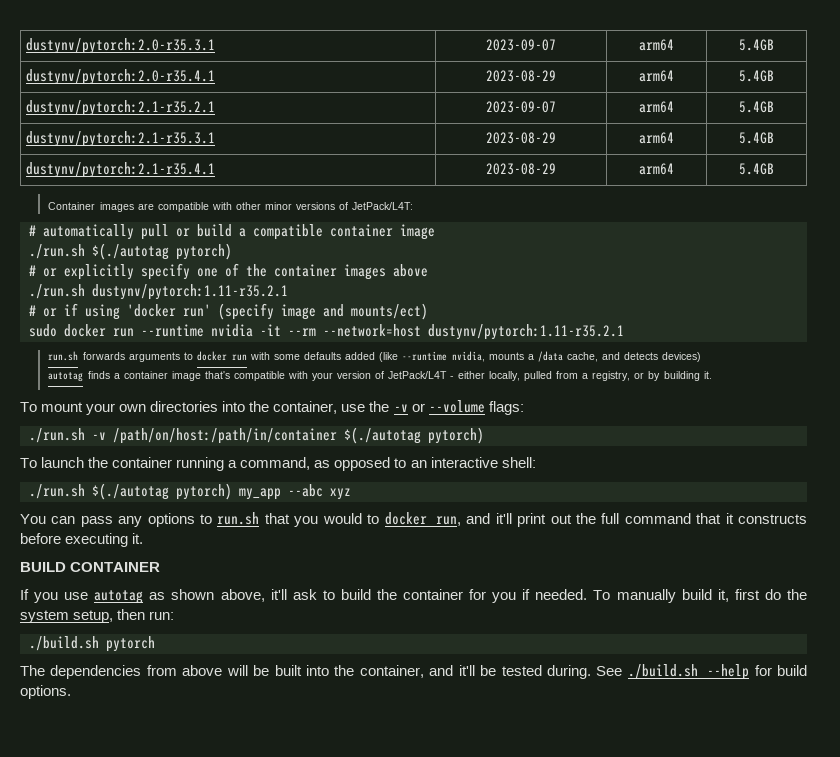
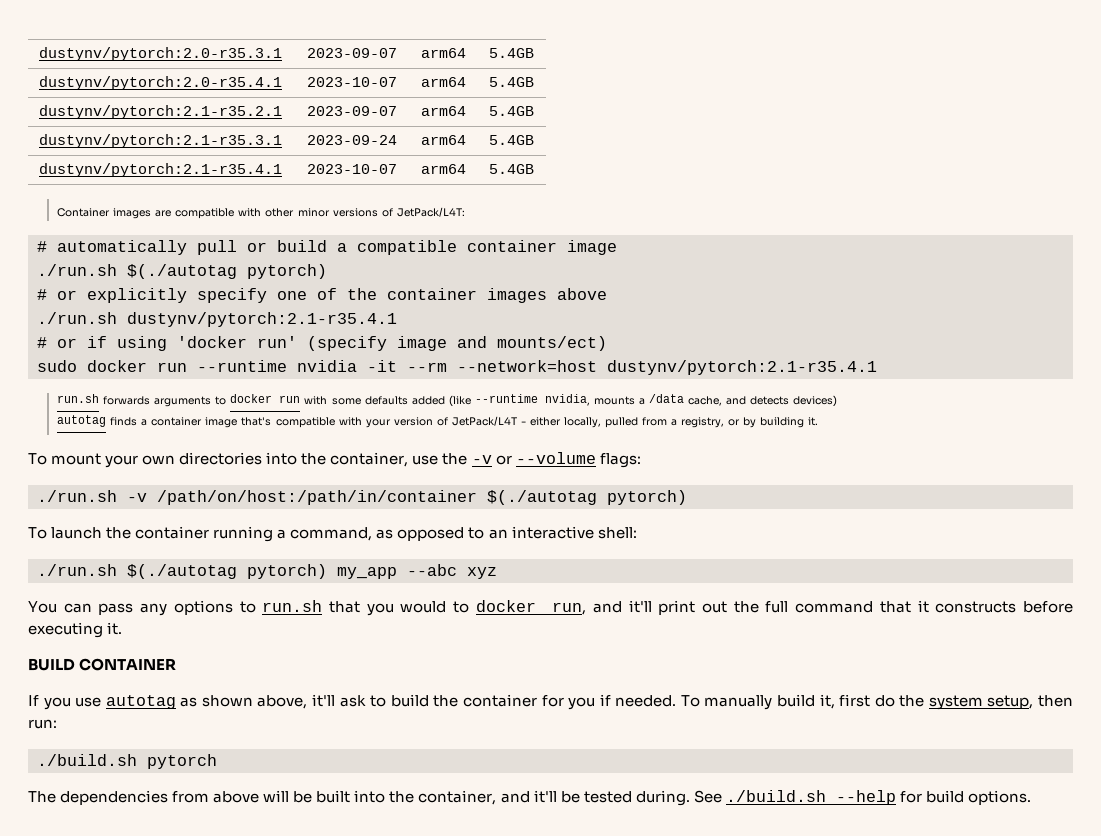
- dustynv/pytorch:2.0-r35.4.1 | 2023-08-29 | arm64 | 5.4GB
+ dustynv/pytorch:2.0-r35.4.1 | 2023-10-07 | arm64 | 5.4GB
- dustynv/pytorch:2.1-r35.3.1 | 2023-08-29 | arm64 | 5.4GB
+ dustynv/pytorch:2.1-r35.3.1 | 2023-09-24 | arm64 | 5.4GB
- dustynv/pytorch:2.1-r35.4.1 | 2023-08-29 | arm64 | 5.4GB
+ dustynv/pytorch:2.1-r35.4.1 | 2023-10-07 | arm64 | 5.4GB
- ./run.sh dustynv/pytorch:1.11-r35.2.1
+ ./run.sh dustynv/pytorch:2.1-r35.4.1
- sudo docker run --runtime nvidia -it --rm --network=host dustynv/pytorch:1.11-r35.2.1
+ sudo docker run --runtime nvidia -it --rm --network=host dustynv/pytorch:2.1-r35.4.1

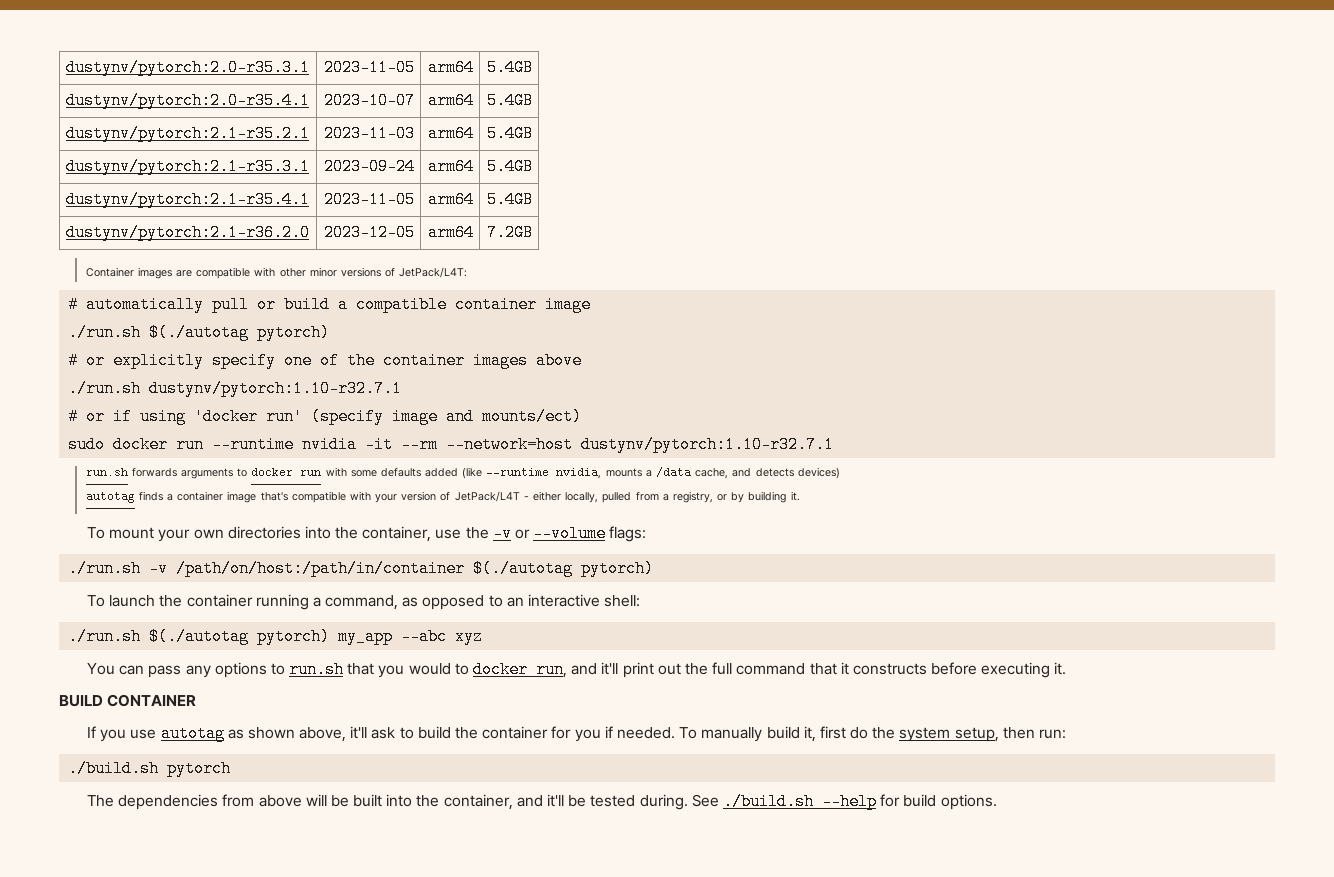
- dustynv/pytorch:2.0-r35.3.1 | 2023-09-07 | arm64 | 5.4GB
+ dustynv/pytorch:2.0-r35.3.1 | 2023-11-05 | arm64 | 5.4GB
- dustynv/pytorch:2.1-r35.2.1 | 2023-09-07 | arm64 | 5.4GB
+ dustynv/pytorch:2.1-r35.2.1 | 2023-11-03 | arm64 | 5.4GB
- dustynv/pytorch:2.1-r35.4.1 | 2023-10-07 | arm64 | 5.4GB
+ dustynv/pytorch:2.1-r35.4.1 | 2023-11-05 | arm64 | 5.4GB
+ dustynv/pytorch:2.1-r36.2.0 | 2023-12-05 | arm64 | 7.2GB
- ./run.sh dustynv/pytorch:2.1-r35.4.1
+ ./run.sh dustynv/pytorch:1.10-r32.7.1
- sudo docker run --runtime nvidia -it --rm --network=host dustynv/pytorch:2.1-r35.4.1
+ sudo docker run --runtime nvidia -it --rm --network=host dustynv/pytorch:1.10-r32.7.1

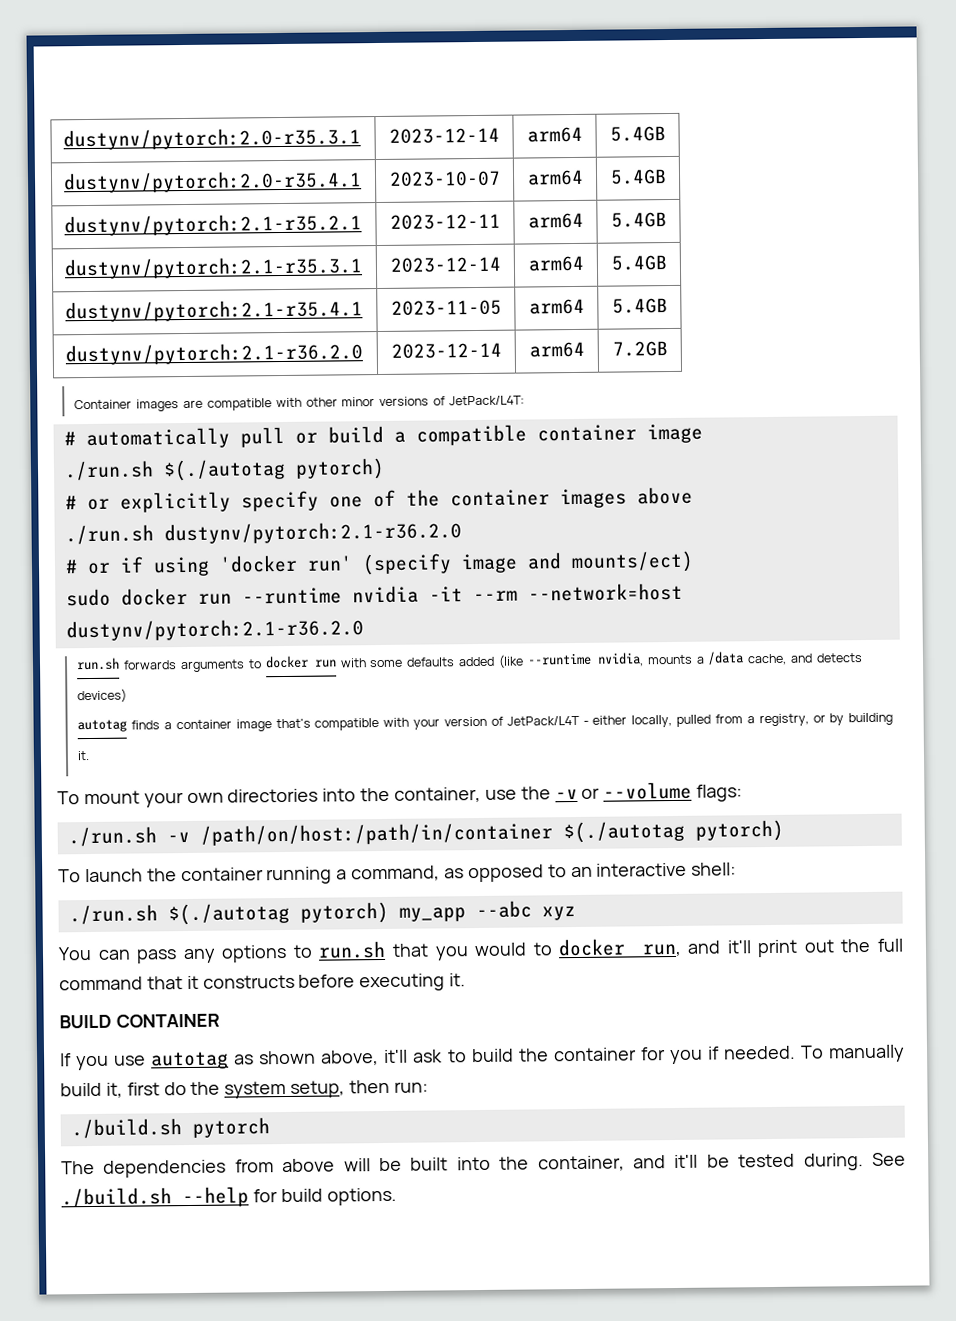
- dustynv/pytorch:2.0-r35.3.1 | 2023-11-05 | arm64 | 5.4GB
+ dustynv/pytorch:2.0-r35.3.1 | 2023-12-14 | arm64 | 5.4GB
- dustynv/pytorch:2.1-r35.2.1 | 2023-11-03 | arm64 | 5.4GB
+ dustynv/pytorch:2.1-r35.2.1 | 2023-12-11 | arm64 | 5.4GB
- dustynv/pytorch:2.1-r35.3.1 | 2023-09-24 | arm64 | 5.4GB
+ dustynv/pytorch:2.1-r35.3.1 | 2023-12-14 | arm64 | 5.4GB
- dustynv/pytorch:2.1-r36.2.0 | 2023-12-05 | arm64 | 7.2GB
+ dustynv/pytorch:2.1-r36.2.0 | 2023-12-14 | arm64 | 7.2GB
- ./run.sh dustynv/pytorch:1.10-r32.7.1
+ ./run.sh dustynv/pytorch:2.1-r36.2.0
- sudo docker run --runtime nvidia -it --rm --network=host dustynv/pytorch:1.10-r32.7.1
+ sudo docker run --runtime nvidia -it --rm --network=host dustynv/pytorch:2.1-r36.2.0

